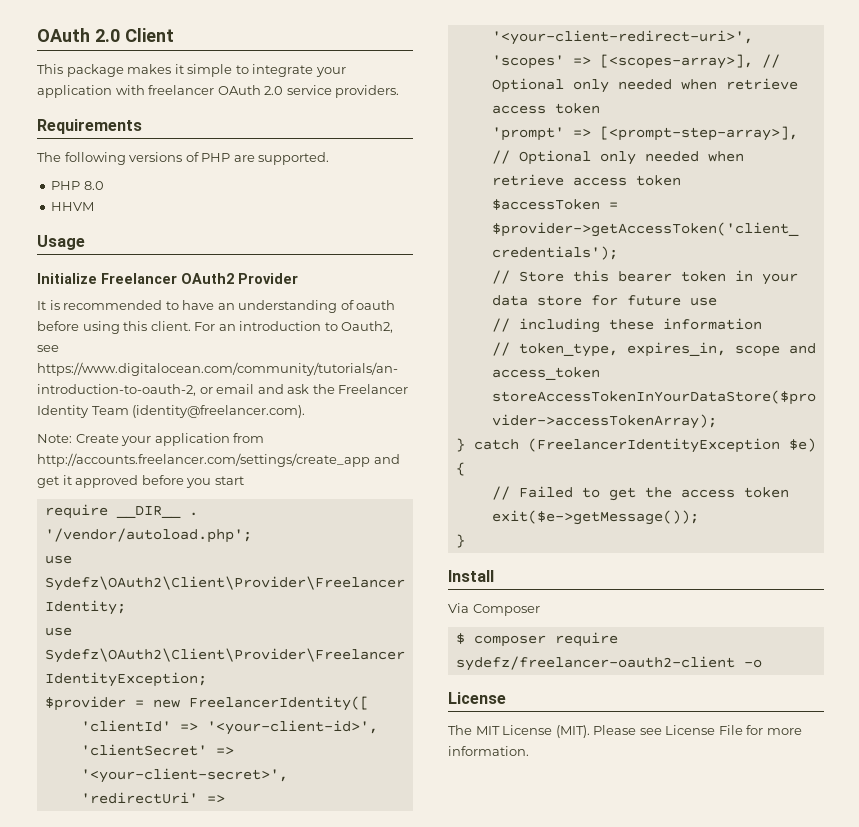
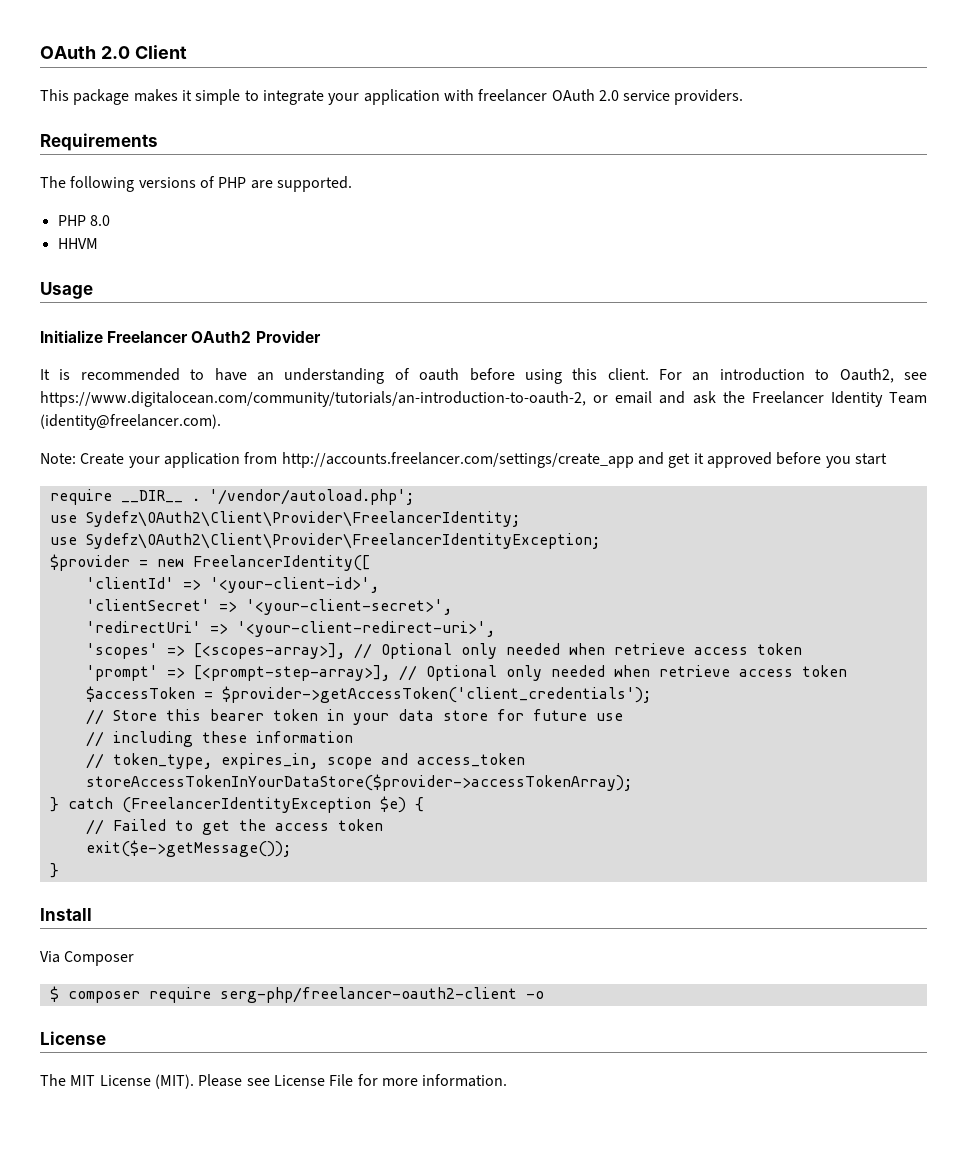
- $ composer require sydefz/freelancer-oauth2-client -o
+ $ composer require serg-php/freelancer-oauth2-client -o

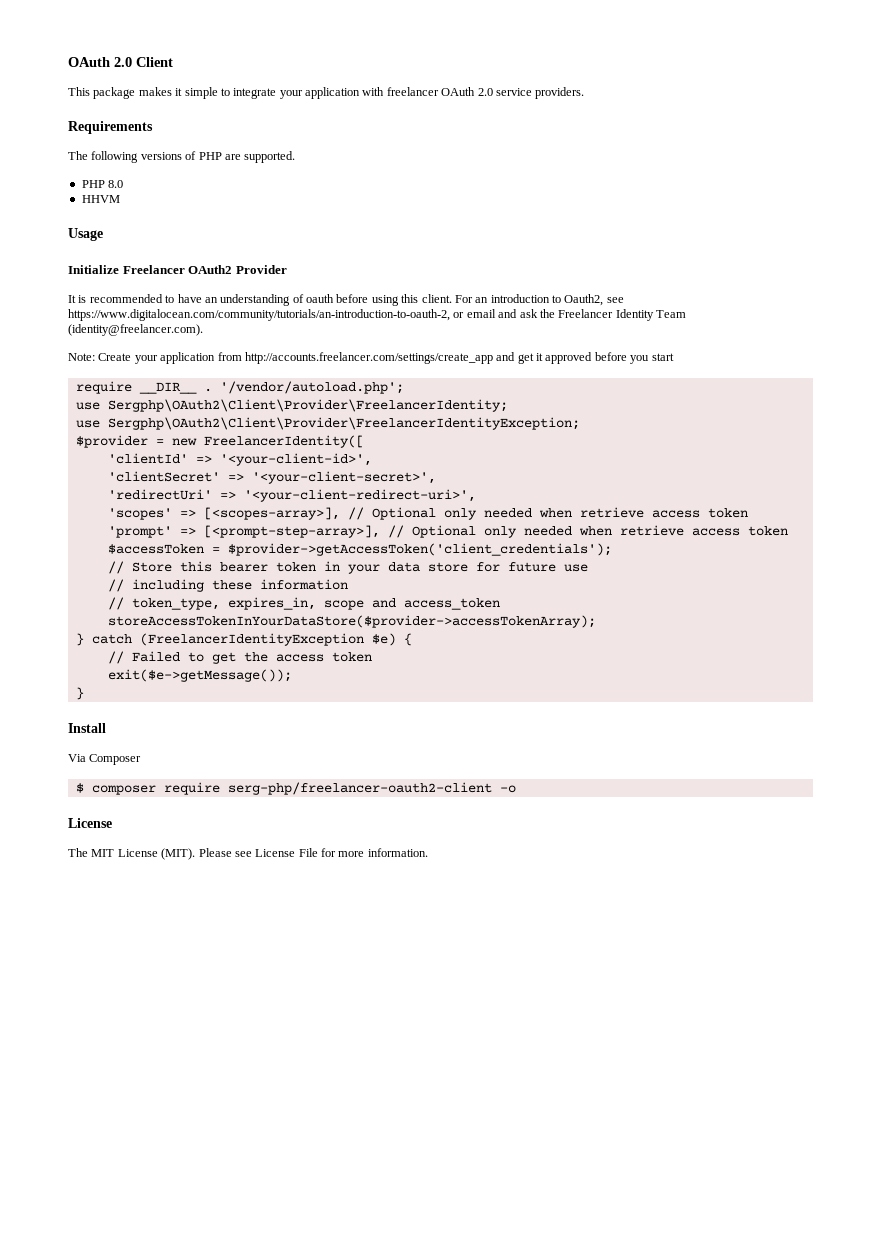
- use Sydefz\OAuth2\Client\Provider\FreelancerIdentity;
- use Sydefz\OAuth2\Client\Provider\FreelancerIdentityException;
+ use Sergphp\OAuth2\Client\Provider\FreelancerIdentity;
+ use Sergphp\OAuth2\Client\Provider\FreelancerIdentityException;

